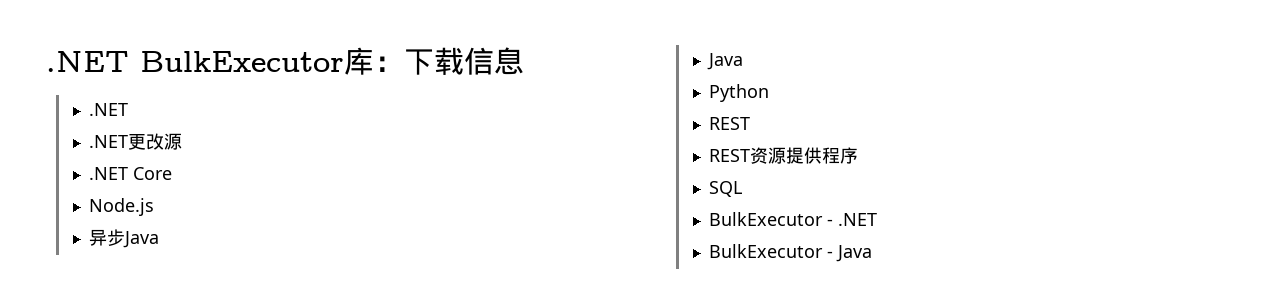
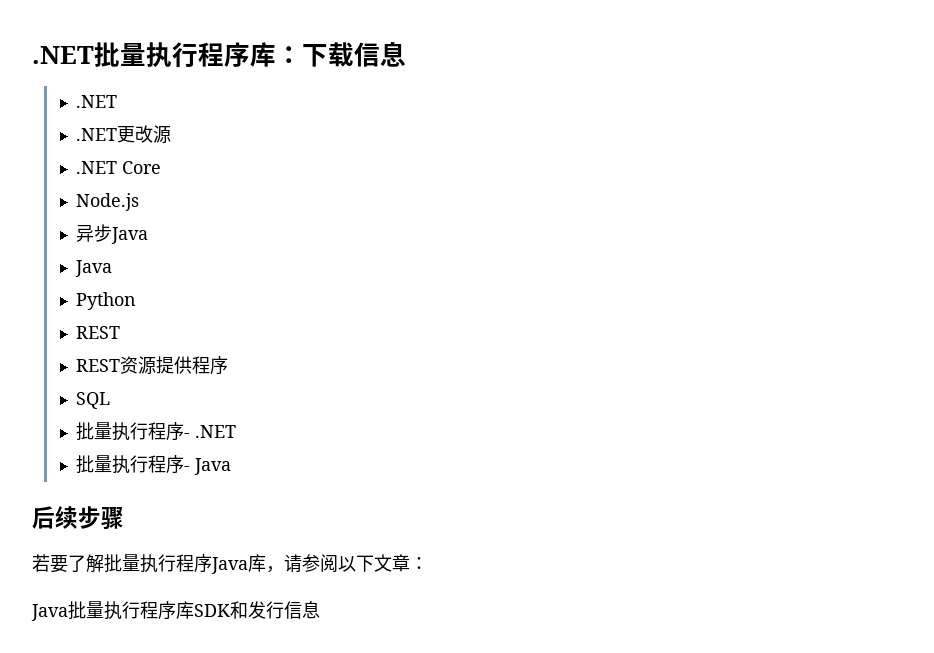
- .NET BulkExecutor库：下载信息
+ .NET批量执行程序库：下载信息
- BulkExecutor - .NET
+ 批量执行程序- .NET
- BulkExecutor - Java
+ 批量执行程序- Java
+ 后续步骤
+ 若要了解批量执行程序Java库，请参阅以下文章：
+ Java批量执行程序库SDK和发行信息

